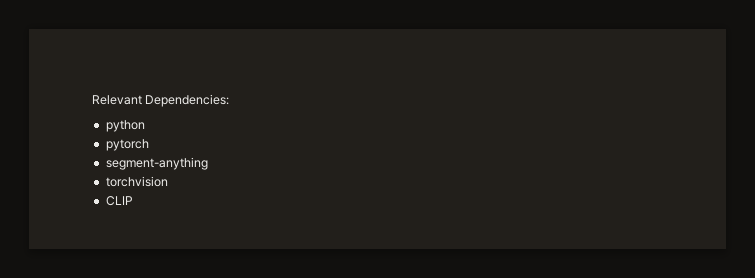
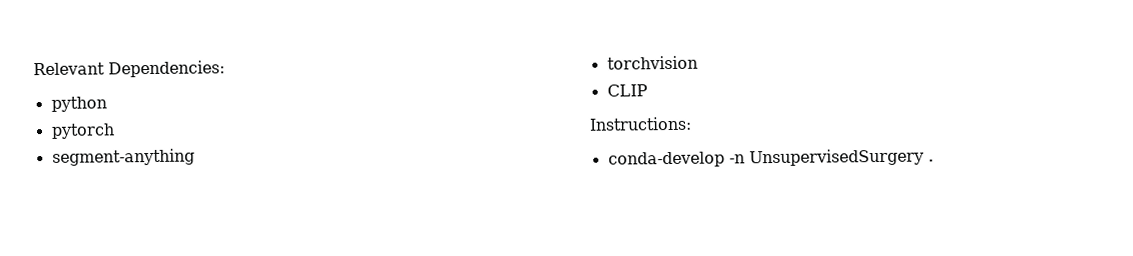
+ Instructions:
+ conda-develop -n UnsupervisedSurgery .

